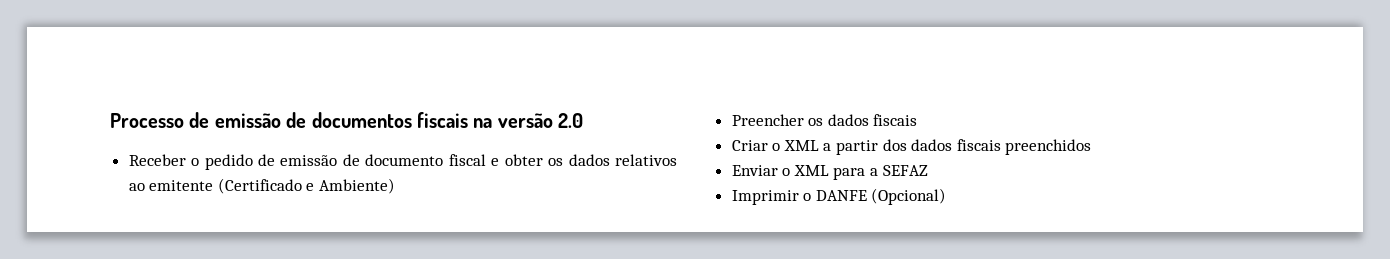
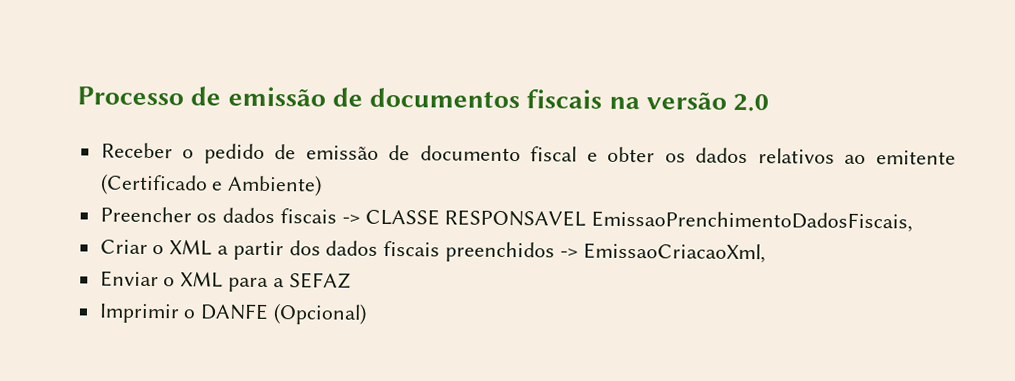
- Preencher os dados fiscais
+ Preencher os dados fiscais -> CLASSE RESPONSAVEL EmissaoPrenchimentoDadosFiscais,
- Criar o XML a partir dos dados fiscais preenchidos
+ Criar o XML a partir dos dados fiscais preenchidos -> EmissaoCriacaoXml,

